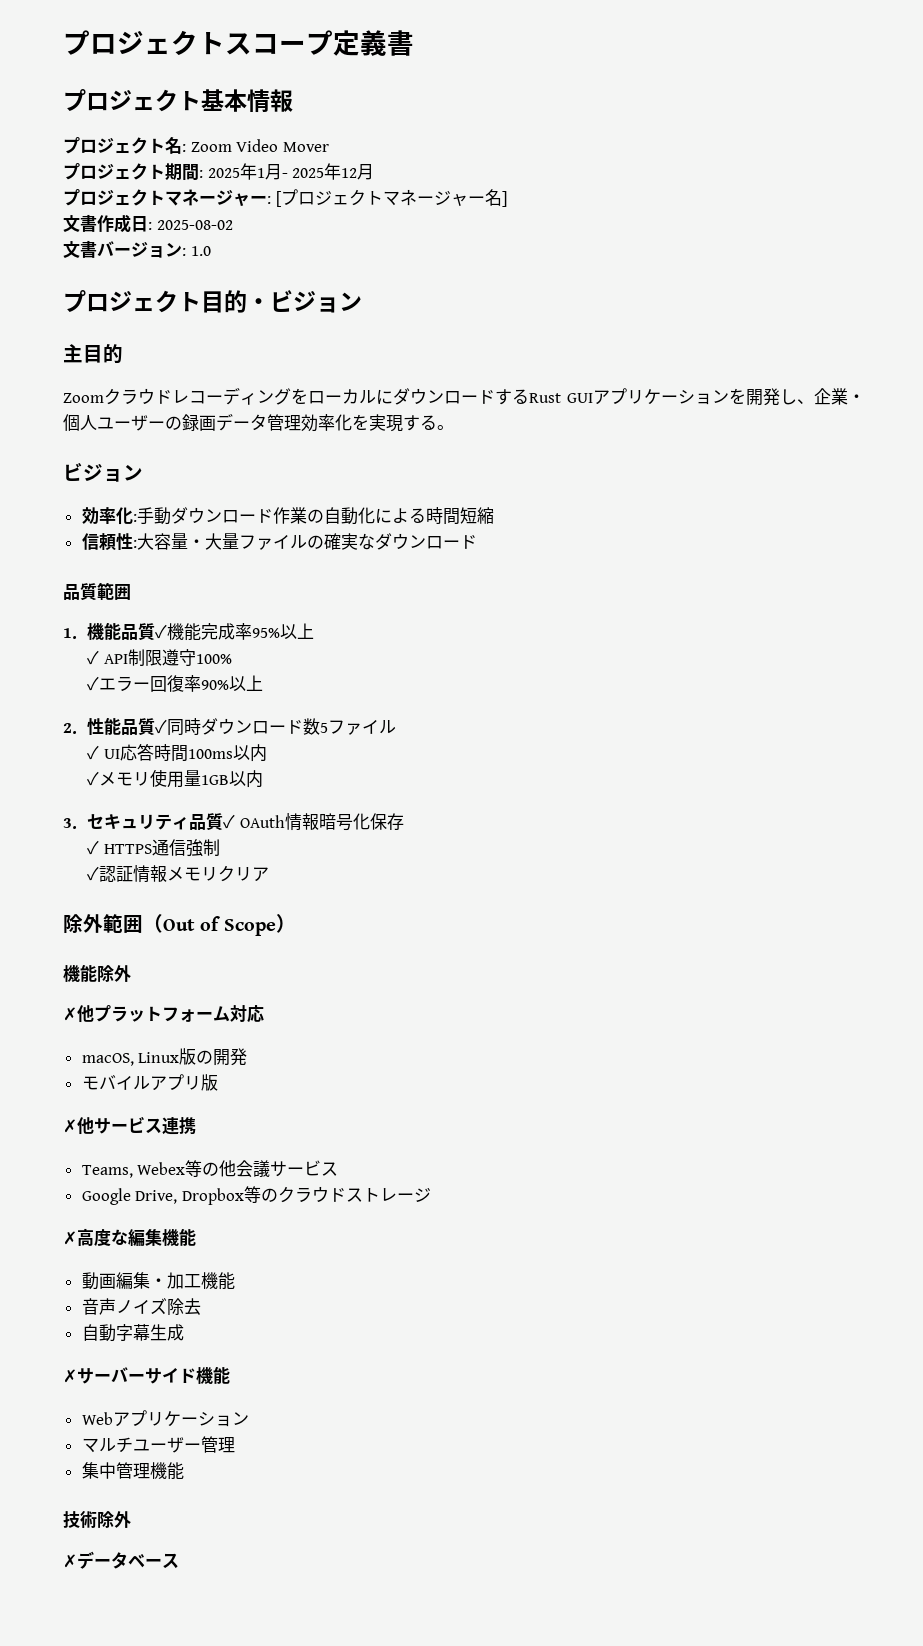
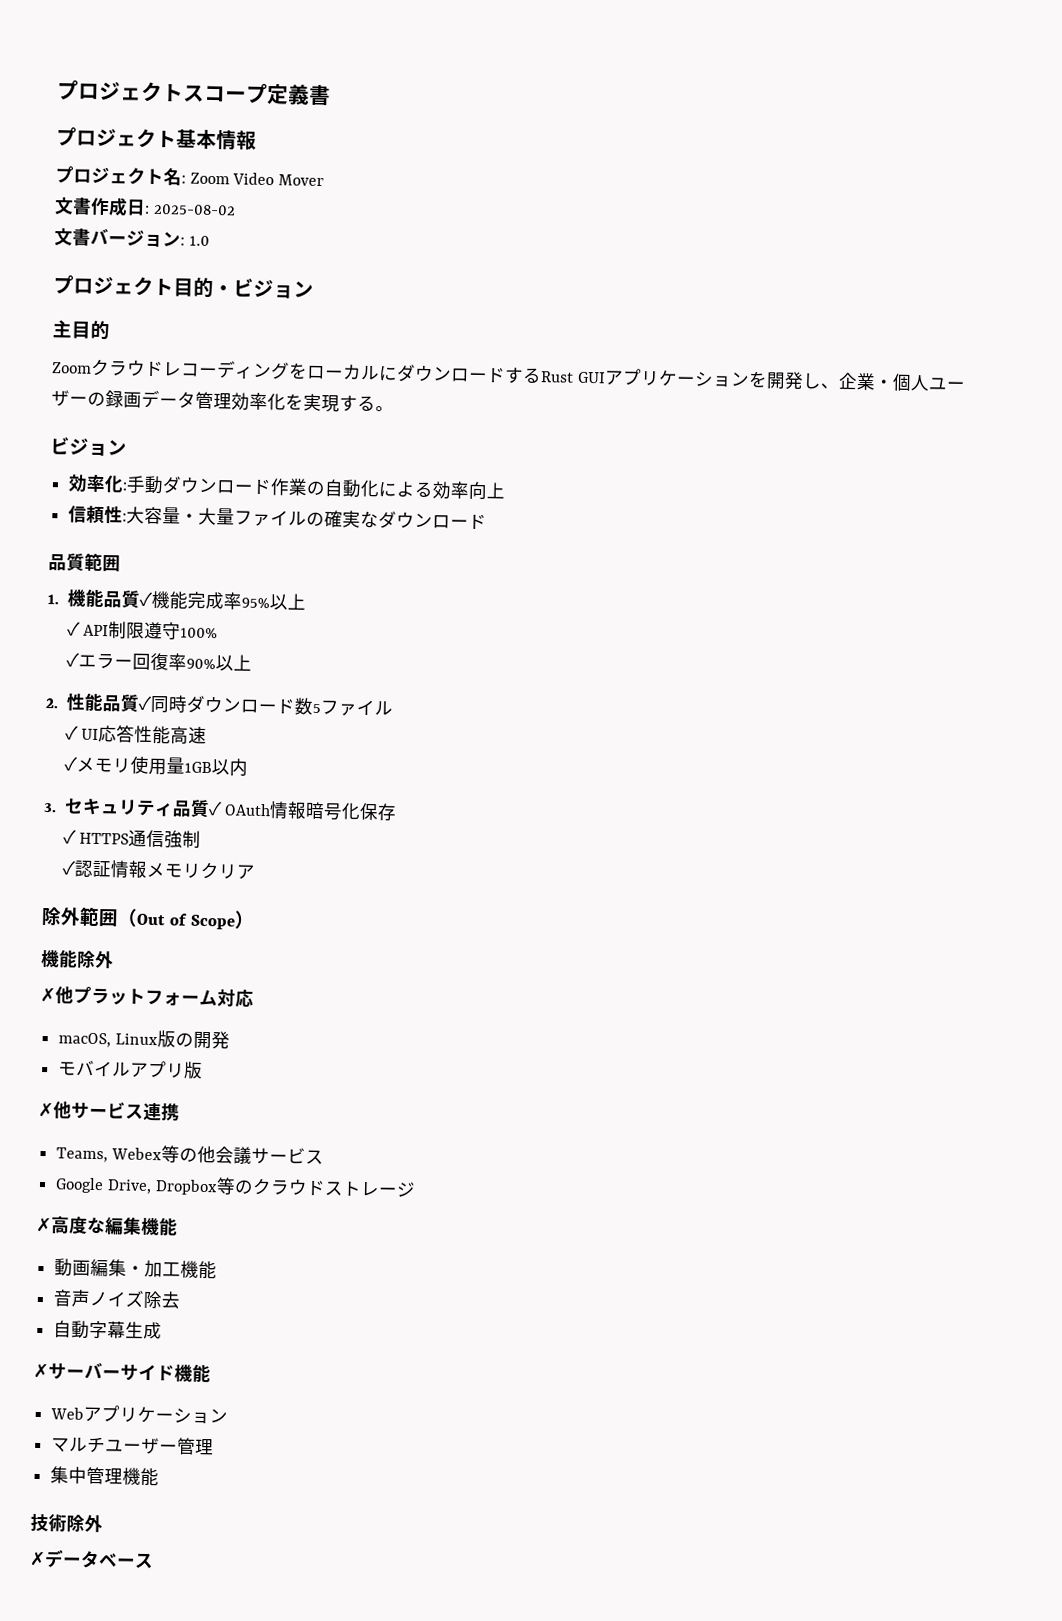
- プロジェクト期間: 2025年1月- 2025年12月
- プロジェクトマネージャー: [プロジェクトマネージャー名]
- 効率化:手動ダウンロード作業の自動化による時間短縮
+ 効率化:手動ダウンロード作業の自動化による効率向上
- ✓ UI応答時間100ms以内
+ ✓ UI応答性能高速

